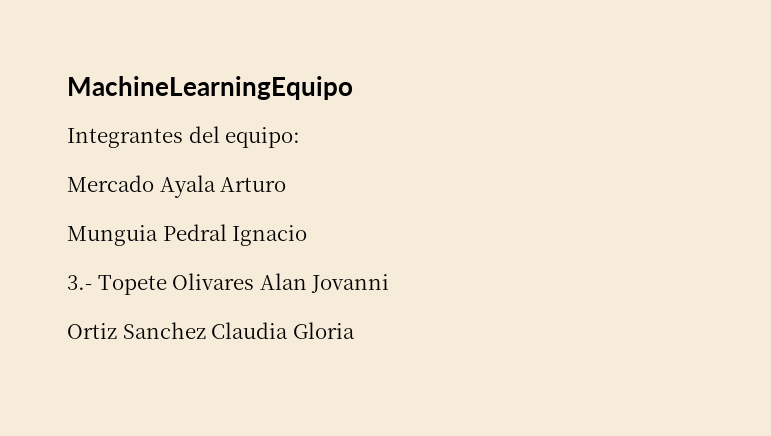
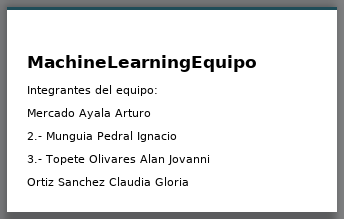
- Munguia Pedral Ignacio
+ 2.- Munguia Pedral Ignacio

